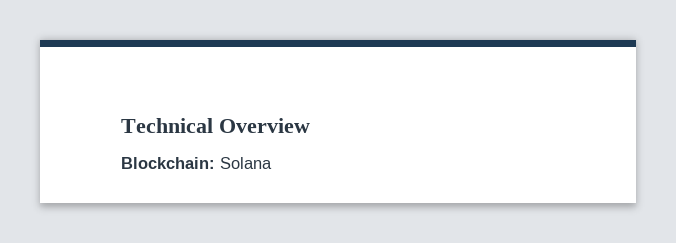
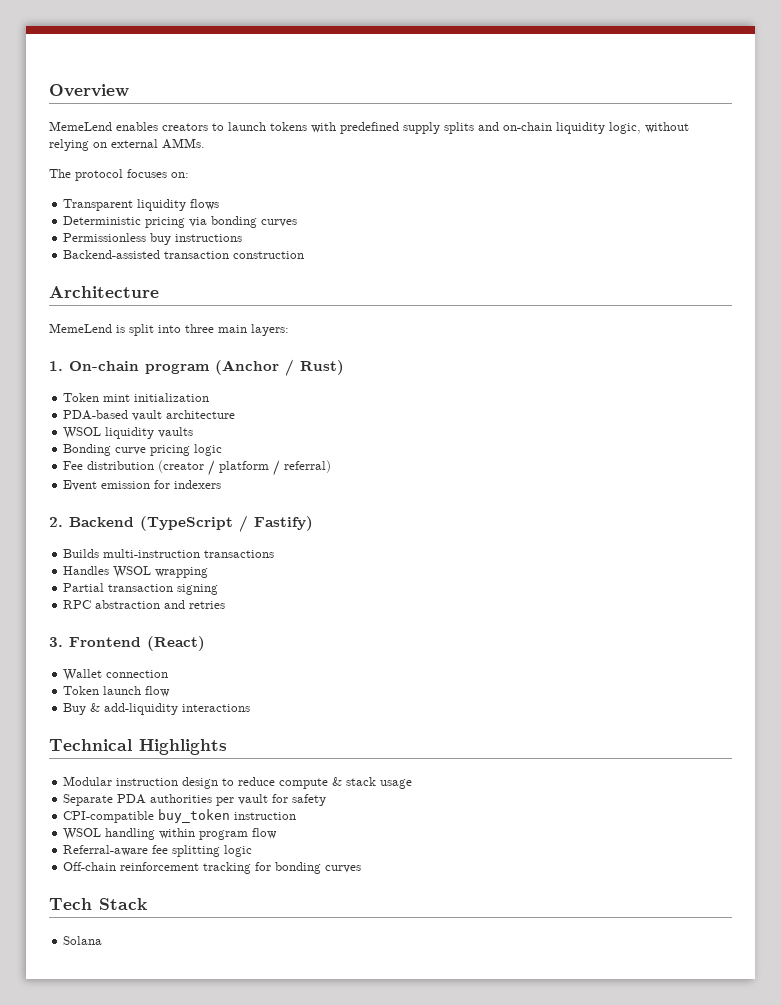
- Technical Overview
+ Overview
- Blockchain: Solana
+ MemeLend enables creators to launch tokens with predefined supply splits and on-chain liquidity logic, without relying on external AMMs.
+ The protocol focuses on:
+ Transparent liquidity flows
+ Deterministic pricing via bonding curves
+ Permissionless buy instructions
+ Backend-assisted transaction construction
+ Architecture
+ MemeLend is split into three main layers:
+ 1. On-chain program (Anchor / Rust)
+ Token mint initialization
+ PDA-based vault architecture
+ WSOL liquidity vaults
+ Bonding curve pricing logic
+ Fee distribution (creator / platform / referral)
+ Event emission for indexers
+ 2. Backend (TypeScript / Fastify)
+ Builds multi-instruction transactions
+ Handles WSOL wrapping
+ Partial transaction signing
+ RPC abstraction and retries
+ 3. Frontend (React)
+ Wallet connection
+ Token launch flow
+ Buy & add-liquidity interactions
+ Technical Highlights
+ Modular instruction design to reduce compute & stack usage
+ Separate PDA authorities per vault for safety
+ CPI-compatible buy_token instruction
+ WSOL handling within program flow
+ Referral-aware fee splitting logic
+ Off-chain reinforcement tracking for bonding curves
+ Tech Stack
+ Solana

